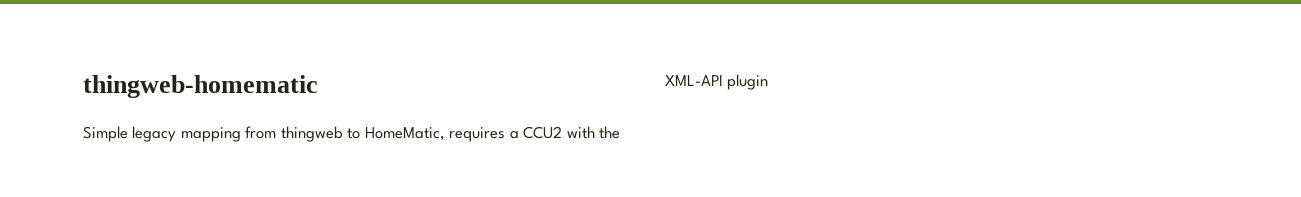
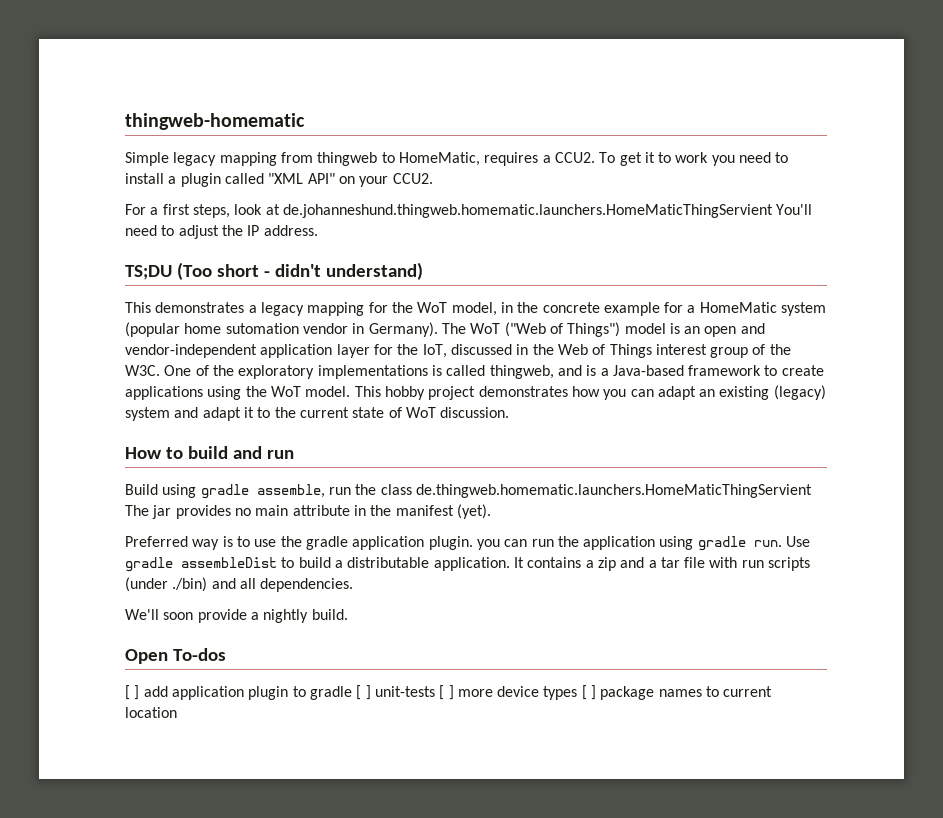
- Simple legacy mapping from thingweb to HomeMatic, requires a CCU2 with the XML-API plugin
+ Simple legacy mapping from thingweb to HomeMatic, requires a CCU2. To get it to work you need to install a plugin called "XML API" on your CCU2.
+ For a first steps, look at de.johanneshund.thingweb.homematic.launchers.HomeMaticThingServient You'll need to adjust the IP address.
+ TS;DU (Too short - didn't understand)
+ This demonstrates a legacy mapping for the WoT model, in the concrete example for a HomeMatic system (popular home sutomation vendor in Germany). The WoT ("Web of Things") model is an open and vendor-independent application layer for the IoT, discussed in the Web of Things interest group of the W3C. One of the exploratory implementations is called thingweb, and is a Java-based framework to create applications using the WoT model. This hobby project demonstrates how you can adapt an existing (legacy) system and adapt it to the current state of WoT discussion.
+ How to build and run
+ Build using gradle assemble, run the class de.thingweb.homematic.launchers.HomeMaticThingServient The jar provides no main attribute in the manifest (yet).
+ Preferred way is to use the gradle application plugin. you can run the application using gradle run. Use gradle assembleDist to build a distributable application. It contains a zip and a tar file with run scripts (under ./bin) and all dependencies.
+ We'll soon provide a nightly build.
+ Open To-dos
+ [ ] add application plugin to gradle [ ] unit-tests [ ] more device types [ ] package names to current location

